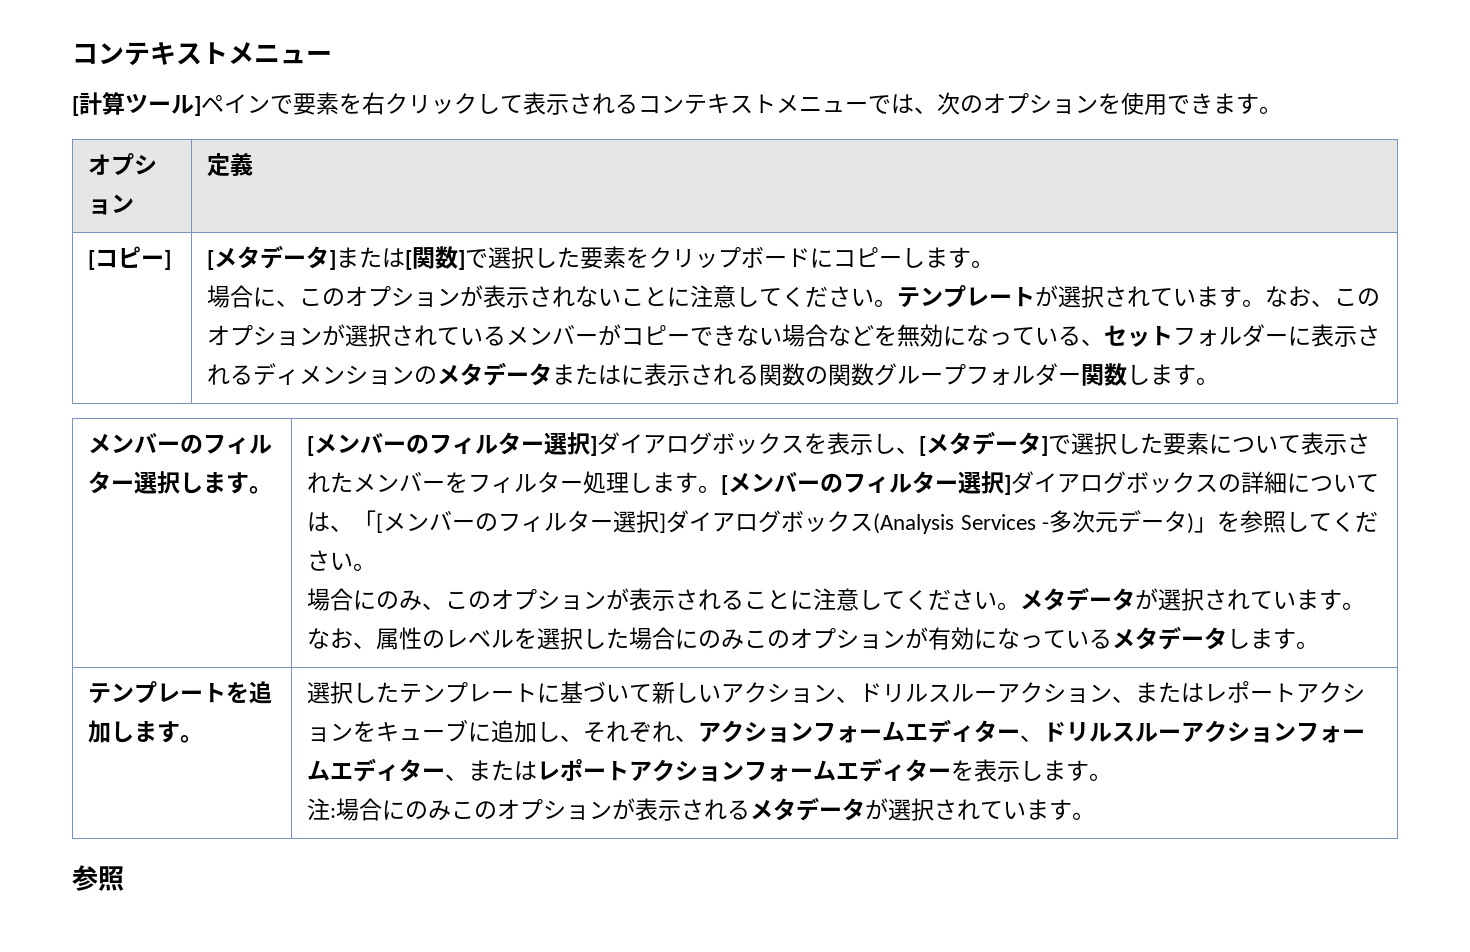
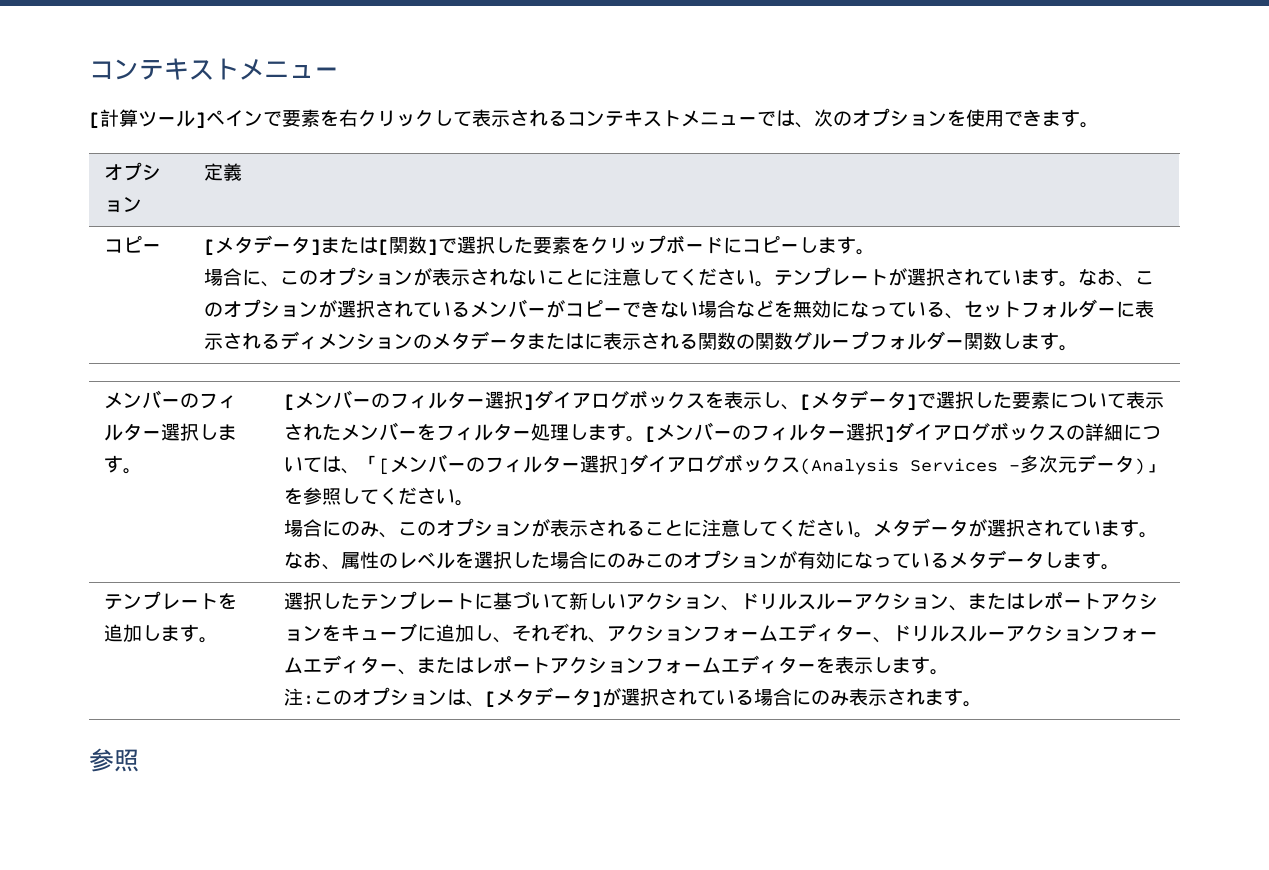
  オプション | 定義
- [コピー]
+ コピー
- 注:場合にのみこのオプションが表示されるメタデータが選択されています。
+ 注:このオプションは、[メタデータ]が選択されている場合にのみ表示されます。

